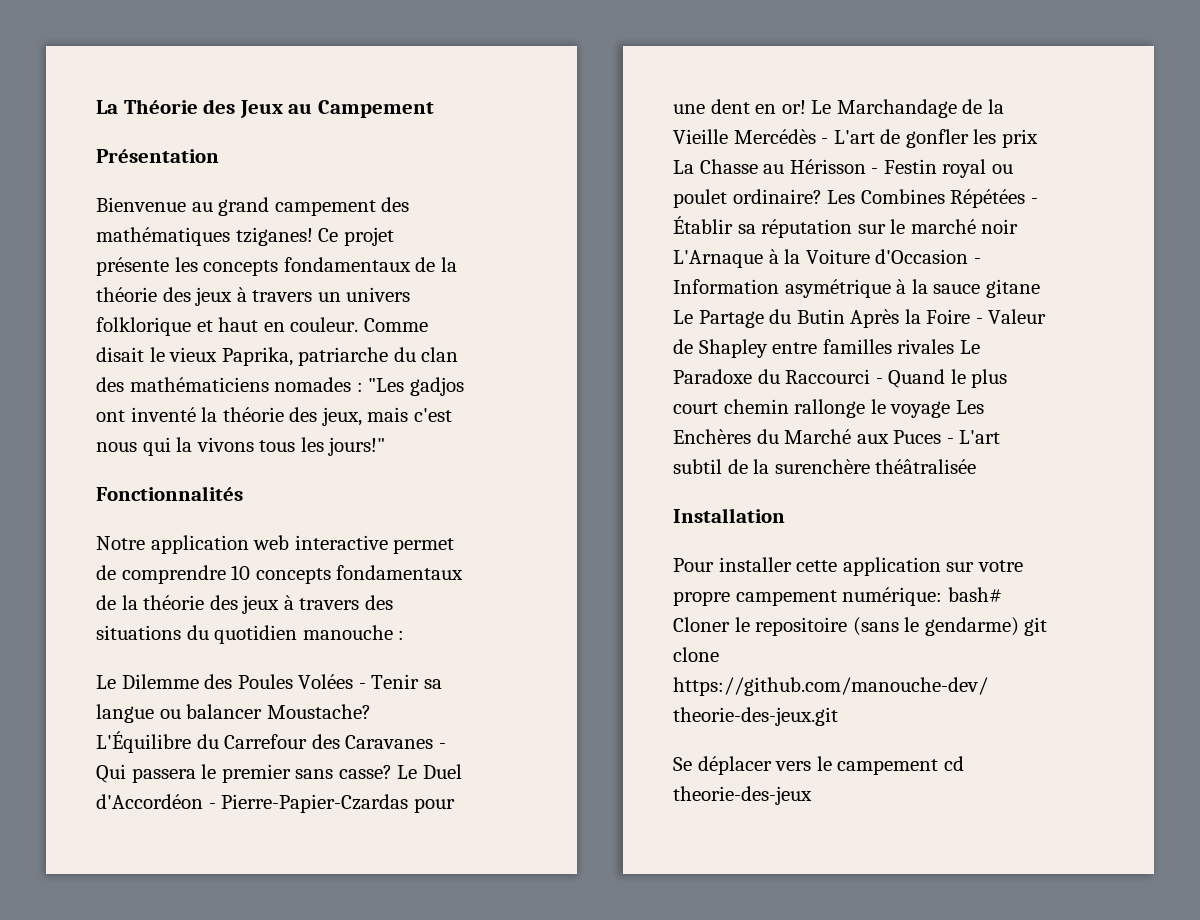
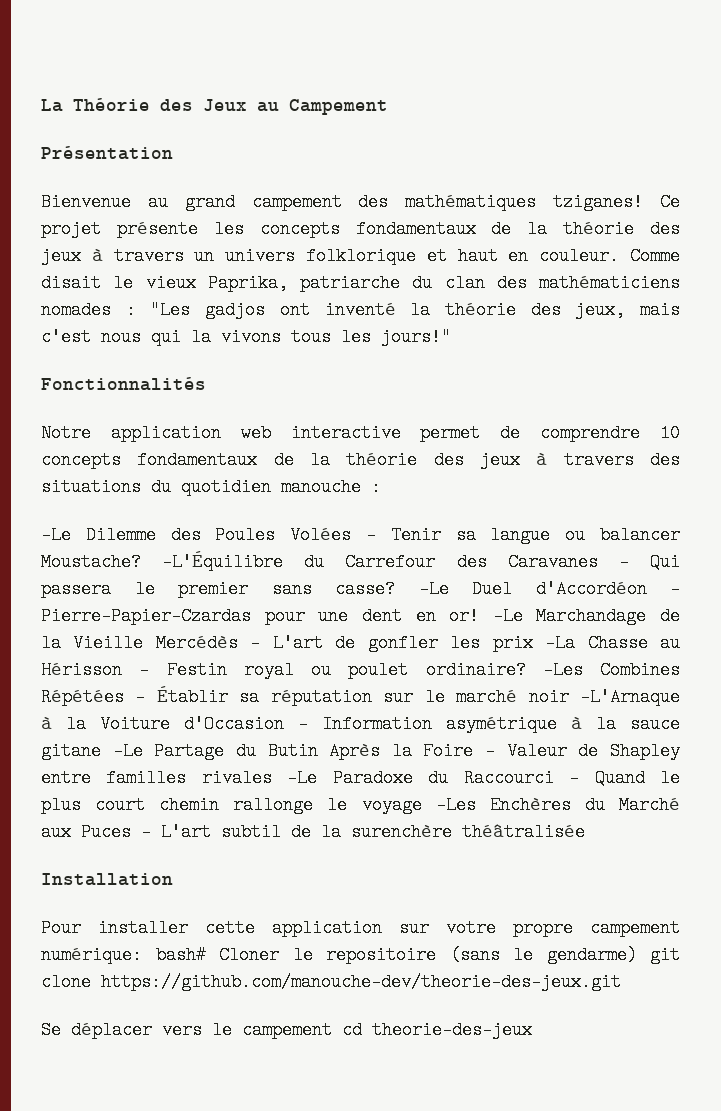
- Le Dilemme des Poules Volées - Tenir sa langue ou balancer Moustache?
+ -Le Dilemme des Poules Volées - Tenir sa langue ou balancer Moustache?
- L'Équilibre du Carrefour des Caravanes - Qui passera le premier sans casse?
+ -L'Équilibre du Carrefour des Caravanes - Qui passera le premier sans casse?
- Le Duel d'Accordéon - Pierre-Papier-Czardas pour une dent en or!
+ -Le Duel d'Accordéon - Pierre-Papier-Czardas pour une dent en or!
- Le Marchandage de la Vieille Mercédès - L'art de gonfler les prix La Chasse au Hérisson - Festin royal ou poulet ordinaire?
+ -Le Marchandage de la Vieille Mercédès - L'art de gonfler les prix -La Chasse au Hérisson - Festin royal ou poulet ordinaire?
- Les Combines Répétées - Établir sa réputation sur le marché noir L'Arnaque à la Voiture d'Occasion - Information asymétrique à la sauce gitane Le Partage du Butin Après la Foire - Valeur de Shapley entre familles rivales Le Paradoxe du Raccourci - Quand le plus court chemin rallonge le voyage Les Enchères du Marché aux Puces - L'art subtil de la surenchère théâtralisée
+ -Les Combines Répétées - Établir sa réputation sur le marché noir -L'Arnaque à la Voiture d'Occasion - Information asymétrique à la sauce gitane -Le Partage du Butin Après la Foire - Valeur de Shapley entre familles rivales -Le Paradoxe du Raccourci - Quand le plus court chemin rallonge le voyage -Les Enchères du Marché aux Puces - L'art subtil de la surenchère théâtralisée

